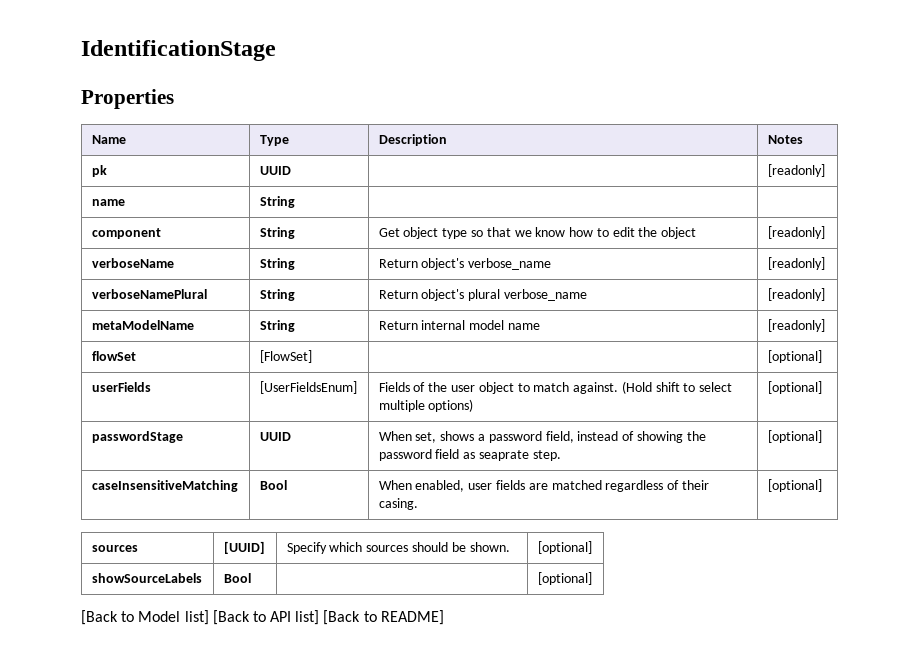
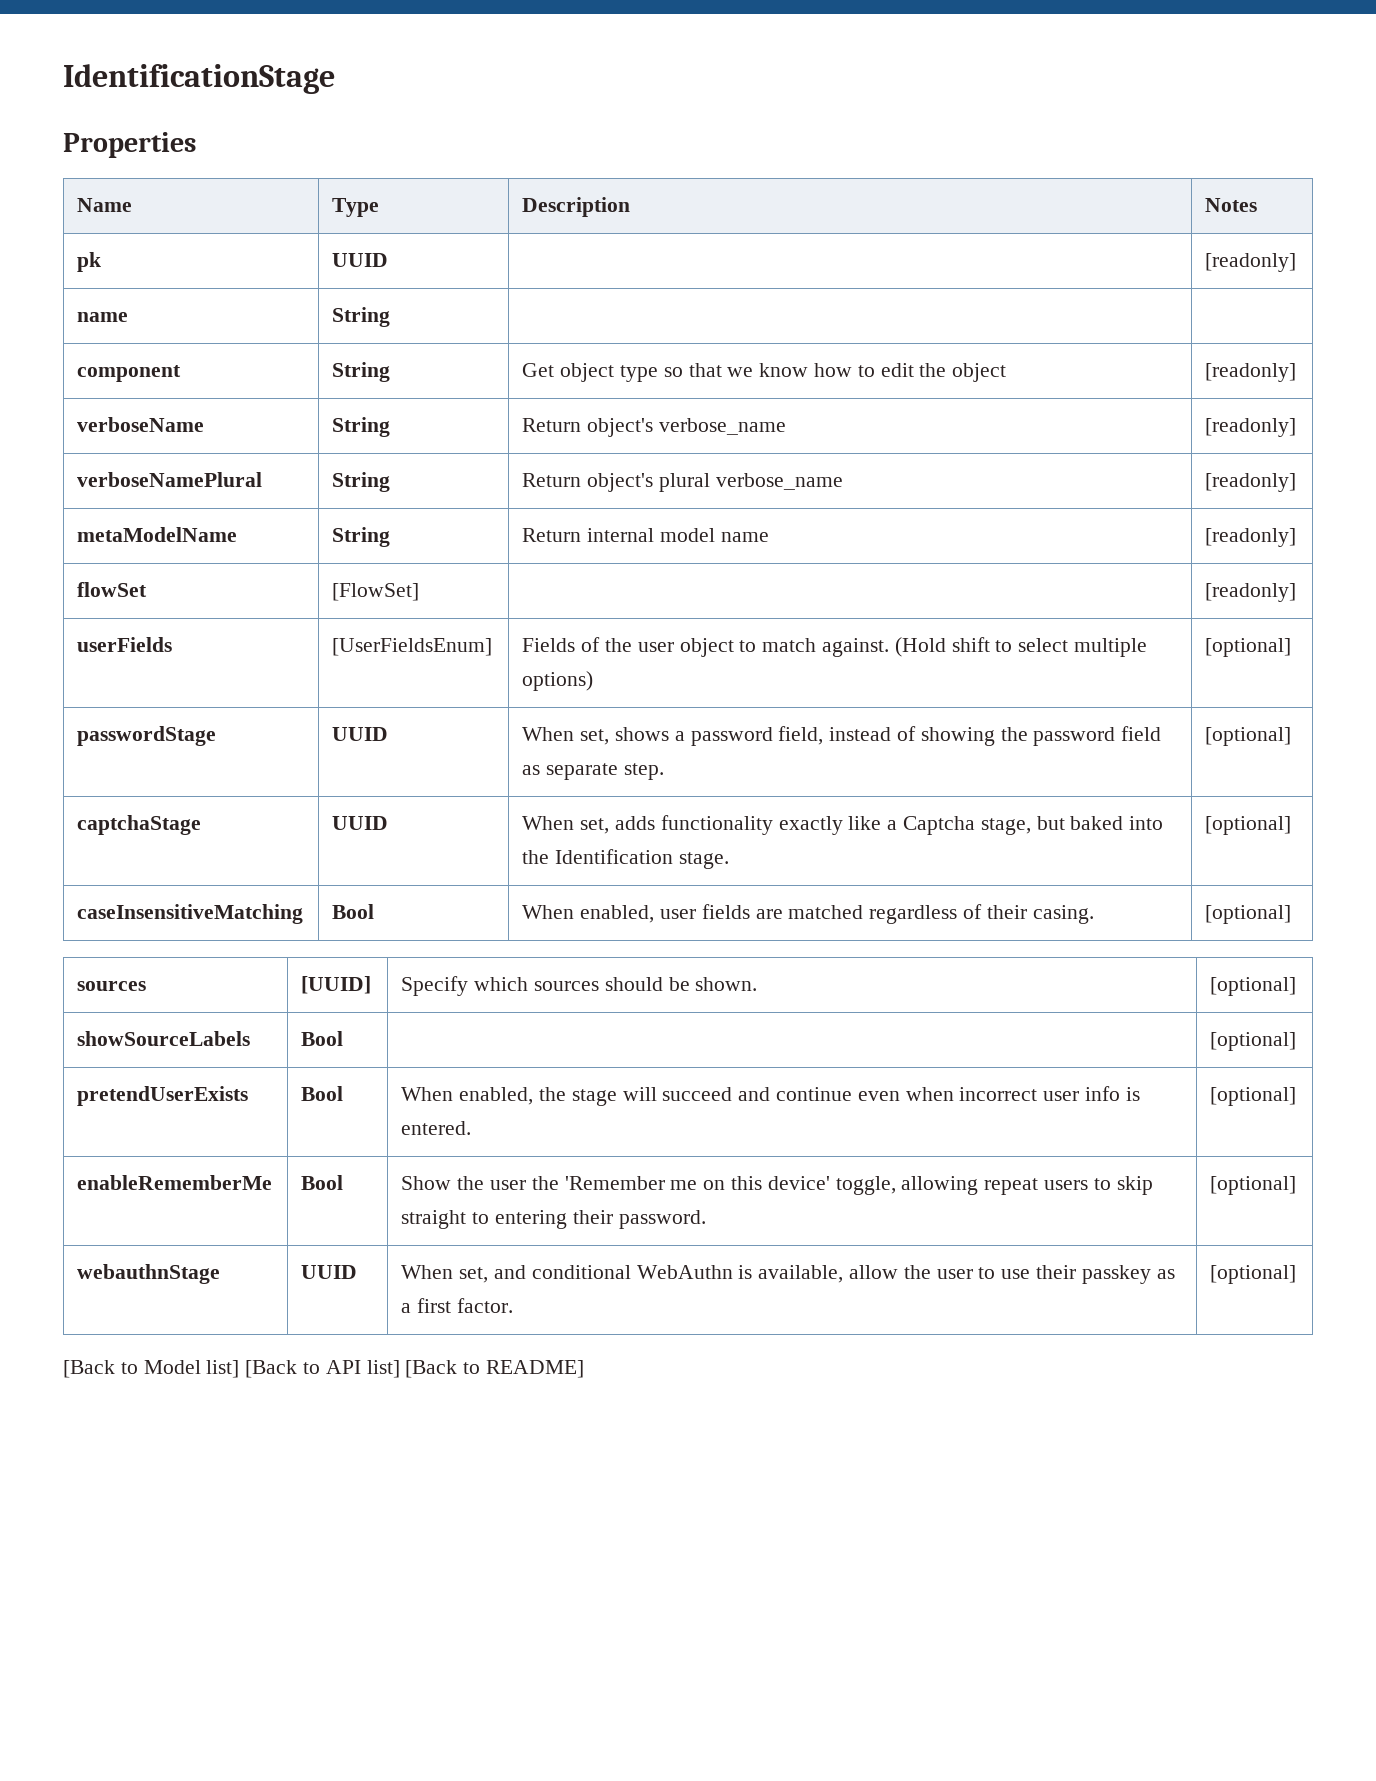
- flowSet | [FlowSet] | | [optional]
+ flowSet | [FlowSet] | | [readonly]
- passwordStage | UUID | When set, shows a password field, instead of showing the password field as seaprate step. | [optional]
+ passwordStage | UUID | When set, shows a password field, instead of showing the password field as separate step. | [optional]
+ captchaStage | UUID | When set, adds functionality exactly like a Captcha stage, but baked into the Identification stage. | [optional]
+ pretendUserExists | Bool | When enabled, the stage will succeed and continue even when incorrect user info is entered. | [optional]
+ enableRememberMe | Bool | Show the user the 'Remember me on this device' toggle, allowing repeat users to skip straight to entering their password. | [optional]
+ webauthnStage | UUID | When set, and conditional WebAuthn is available, allow the user to use their passkey as a first factor. | [optional]

